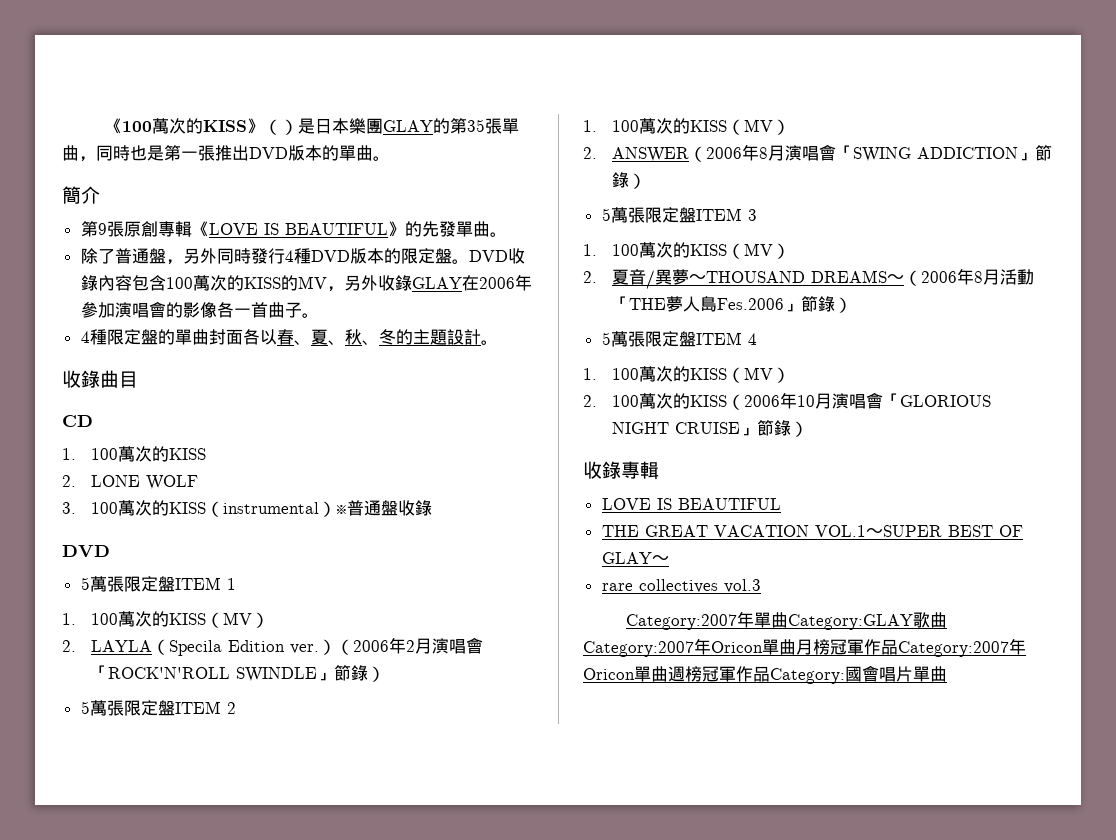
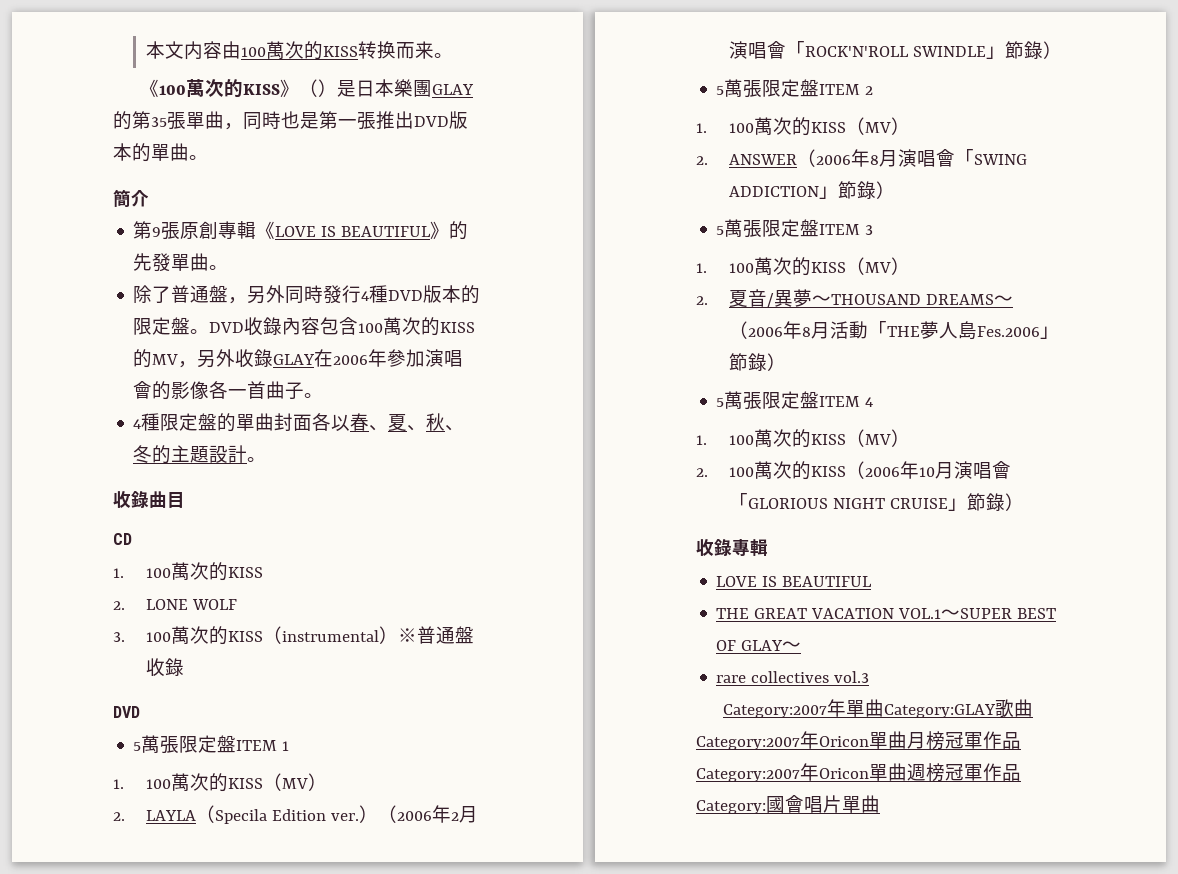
+ 本文内容由100萬次的KISS转换而来。

